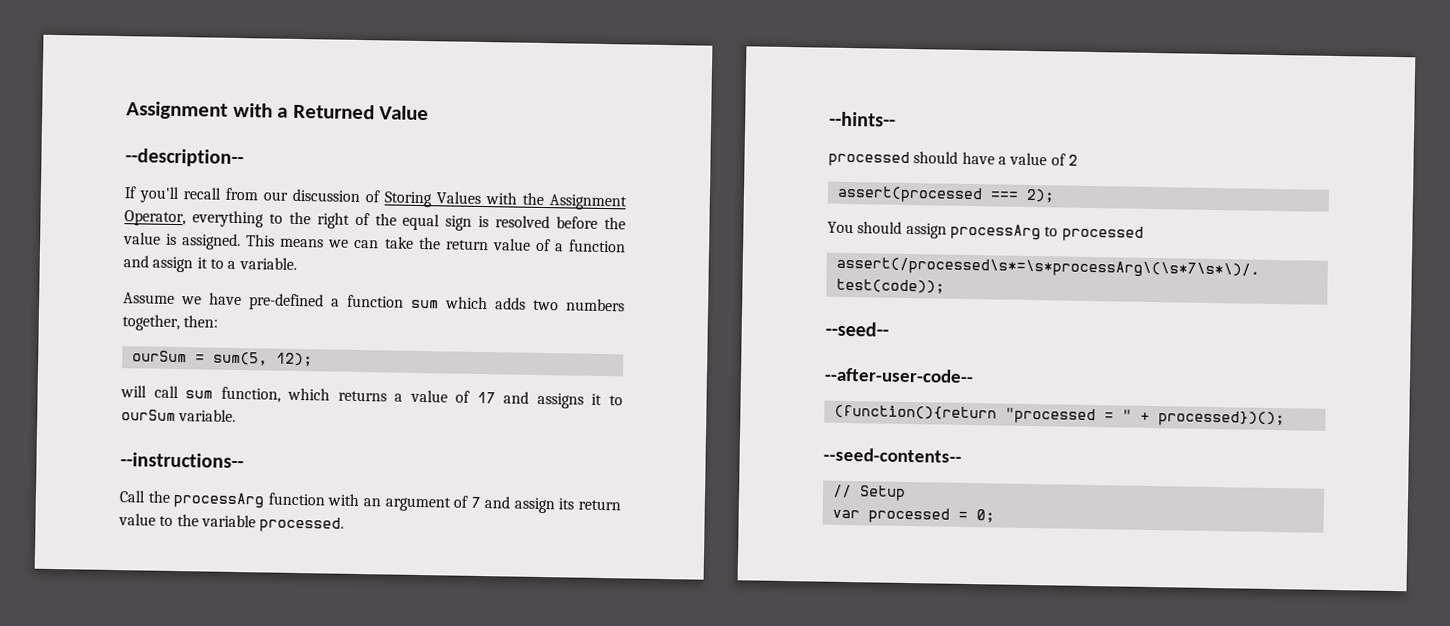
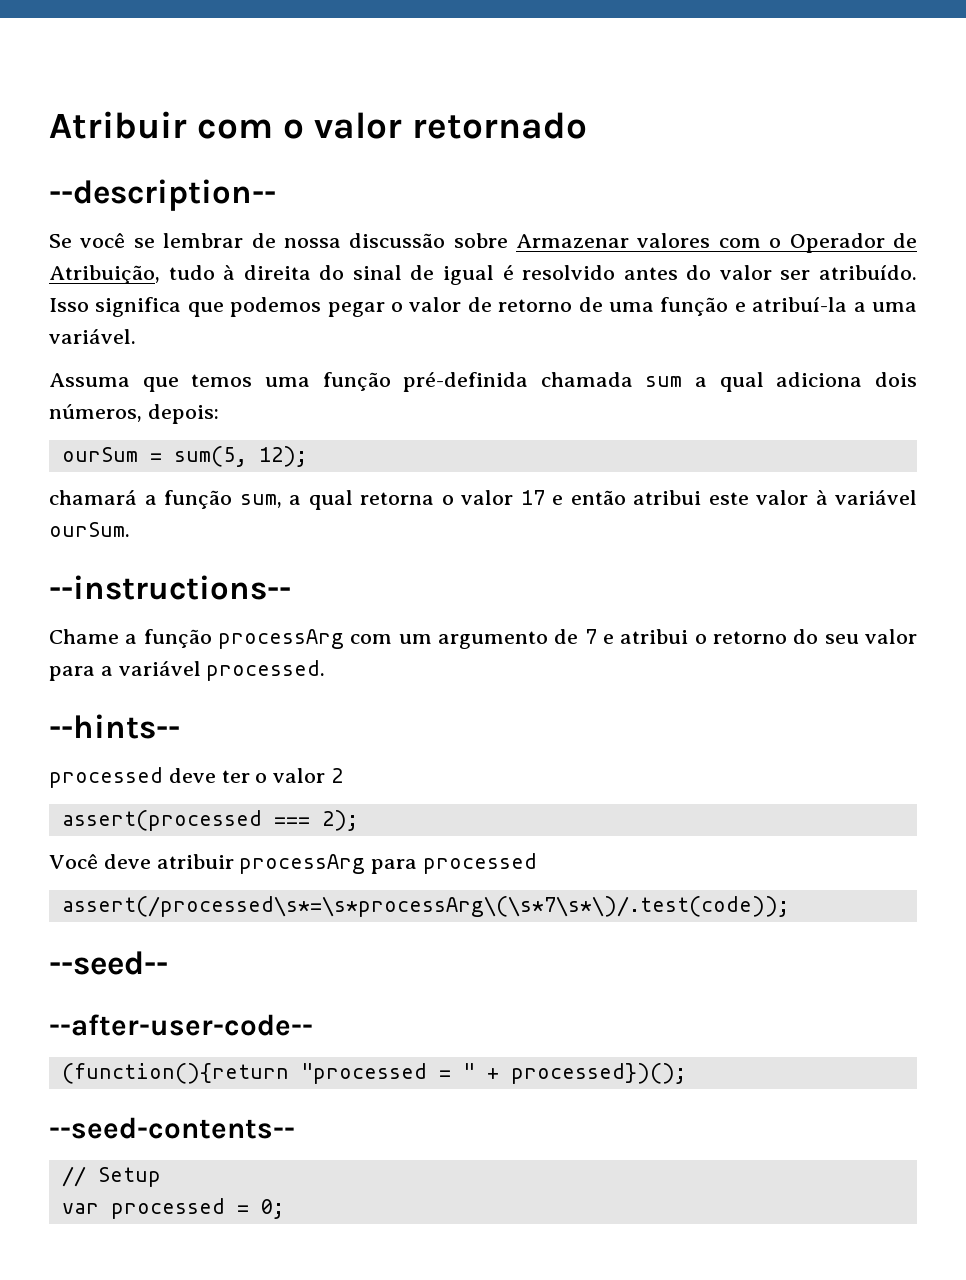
- Assignment with a Returned Value
+ Atribuir com o valor retornado
  --description--
- If you'll recall from our discussion of Storing Values with the Assignment Operator, everything to the right of the equal sign is resolved before the value is assigned. This means we can take the return value of a function and assign it to a variable.
- Assume we have pre-defined a function sum which adds two numbers together, then:
+ Se você se lembrar de nossa discussão sobre Armazenar valores com o Operador de Atribuição, tudo à direita do sinal de igual é resolvido antes do valor ser atribuído. Isso significa que podemos pegar o valor de retorno de uma função e atribuí-la a uma variável.
+ Assuma que temos uma função pré-definida chamada sum a qual adiciona dois números, depois:
  ourSum = sum(5, 12);
- will call sum function, which returns a value of 17 and assigns it to ourSum variable.
+ chamará a função sum, a qual retorna o valor 17 e então atribui este valor à variável ourSum.
  --instructions--
- Call the processArg function with an argument of 7 and assign its return value to the variable processed.
+ Chame a função processArg com um argumento de 7 e atribui o retorno do seu valor para a variável processed.
  --hints--
- processed should have a value of 2
+ processed deve ter o valor 2
- You should assign processArg to processed
+ Você deve atribuir processArg para processed

